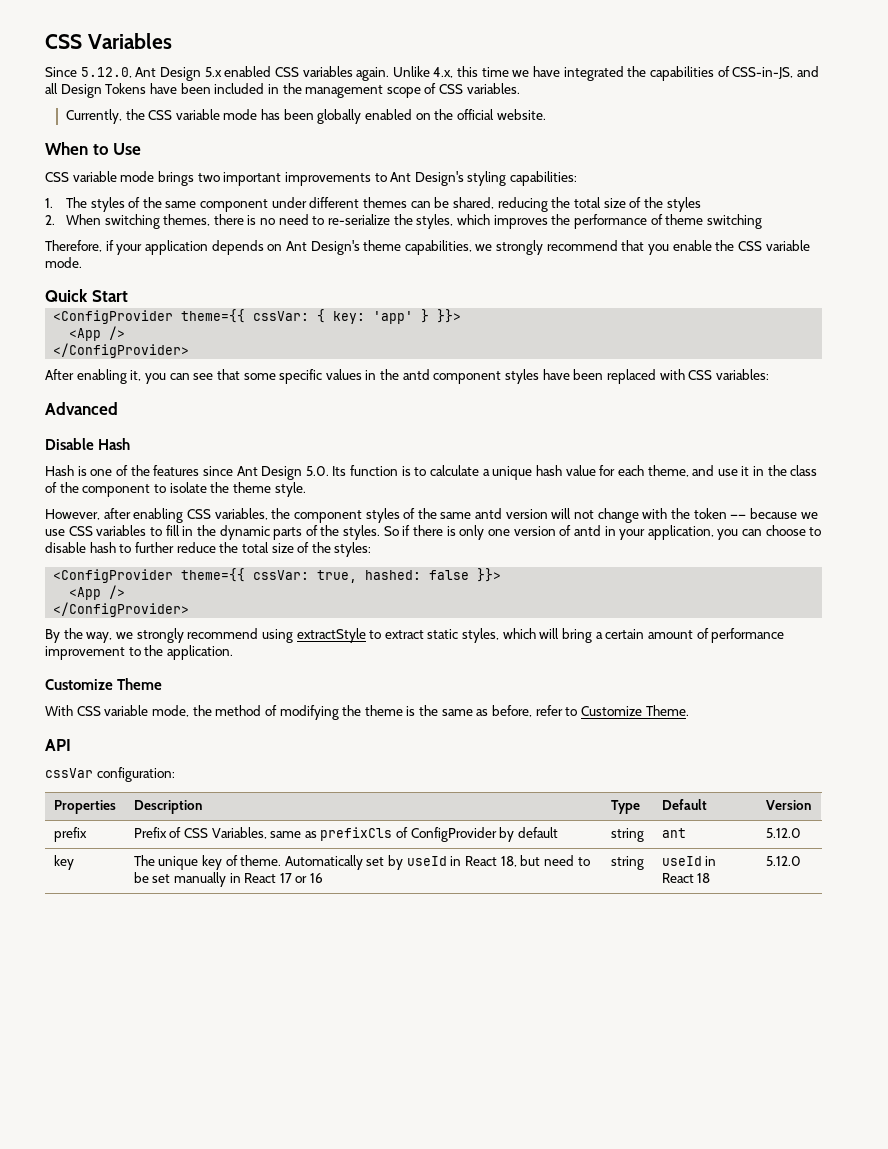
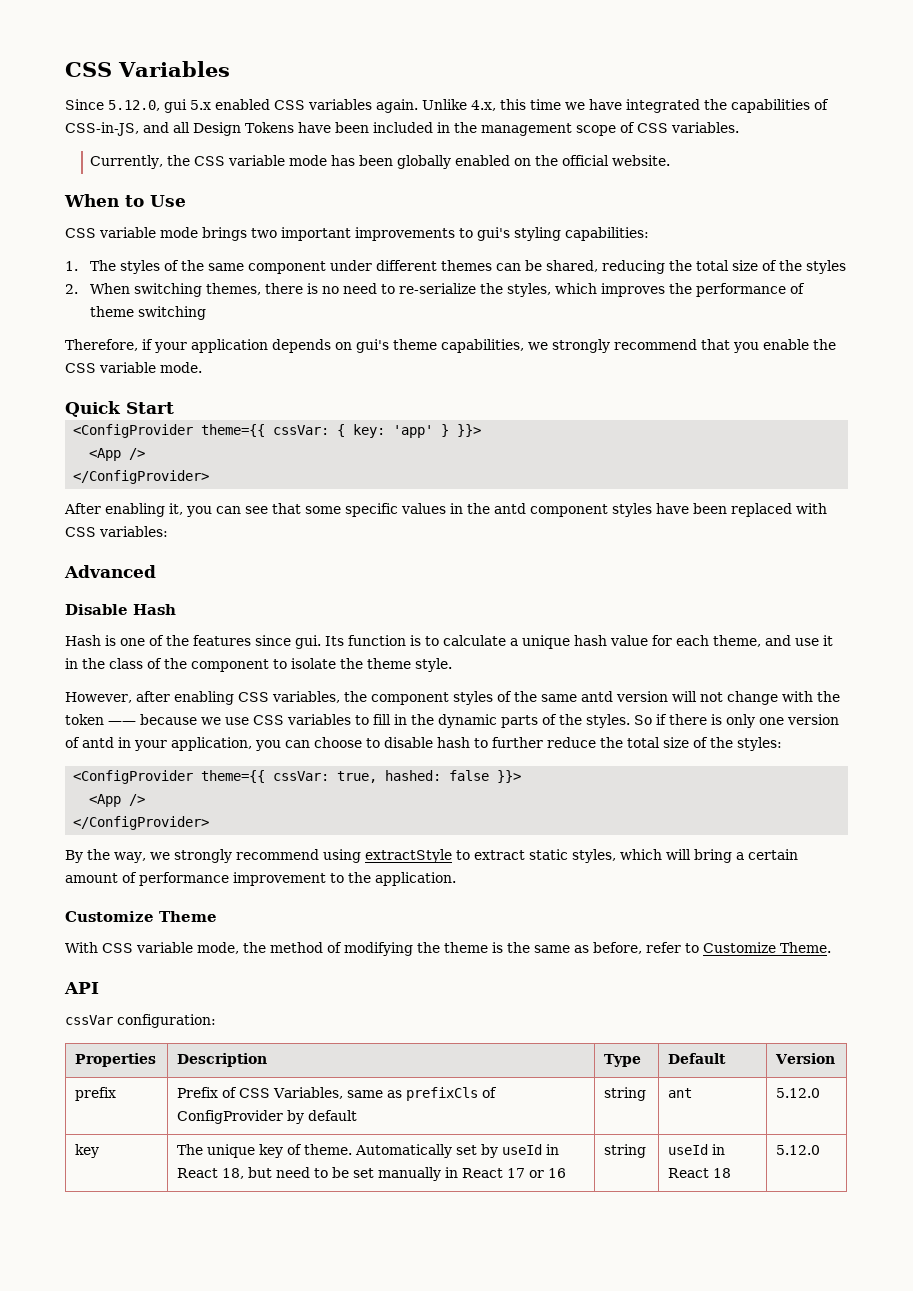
- Since 5.12.0, Ant Design 5.x enabled CSS variables again.
+ Since 5.12.0, gui 5.x enabled CSS variables again.
- CSS variable mode brings two important improvements to Ant Design's styling capabilities:
+ CSS variable mode brings two important improvements to gui's styling capabilities:
- Therefore, if your application depends on Ant Design's theme capabilities, we strongly recommend that you enable the CSS variable mode.
+ Therefore, if your application depends on gui's theme capabilities, we strongly recommend that you enable the CSS variable mode.
- Hash is one of the features since Ant Design 5.0. Its function is to calculate a unique hash value for each theme, and use it in the class of the component to isolate the theme style.
+ Hash is one of the features since gui. Its function is to calculate a unique hash value for each theme, and use it in the class of the component to isolate the theme style.

